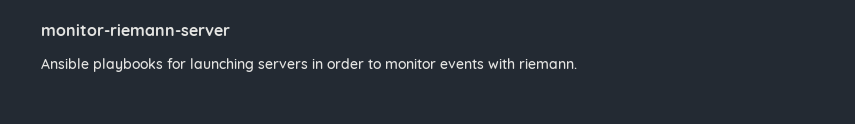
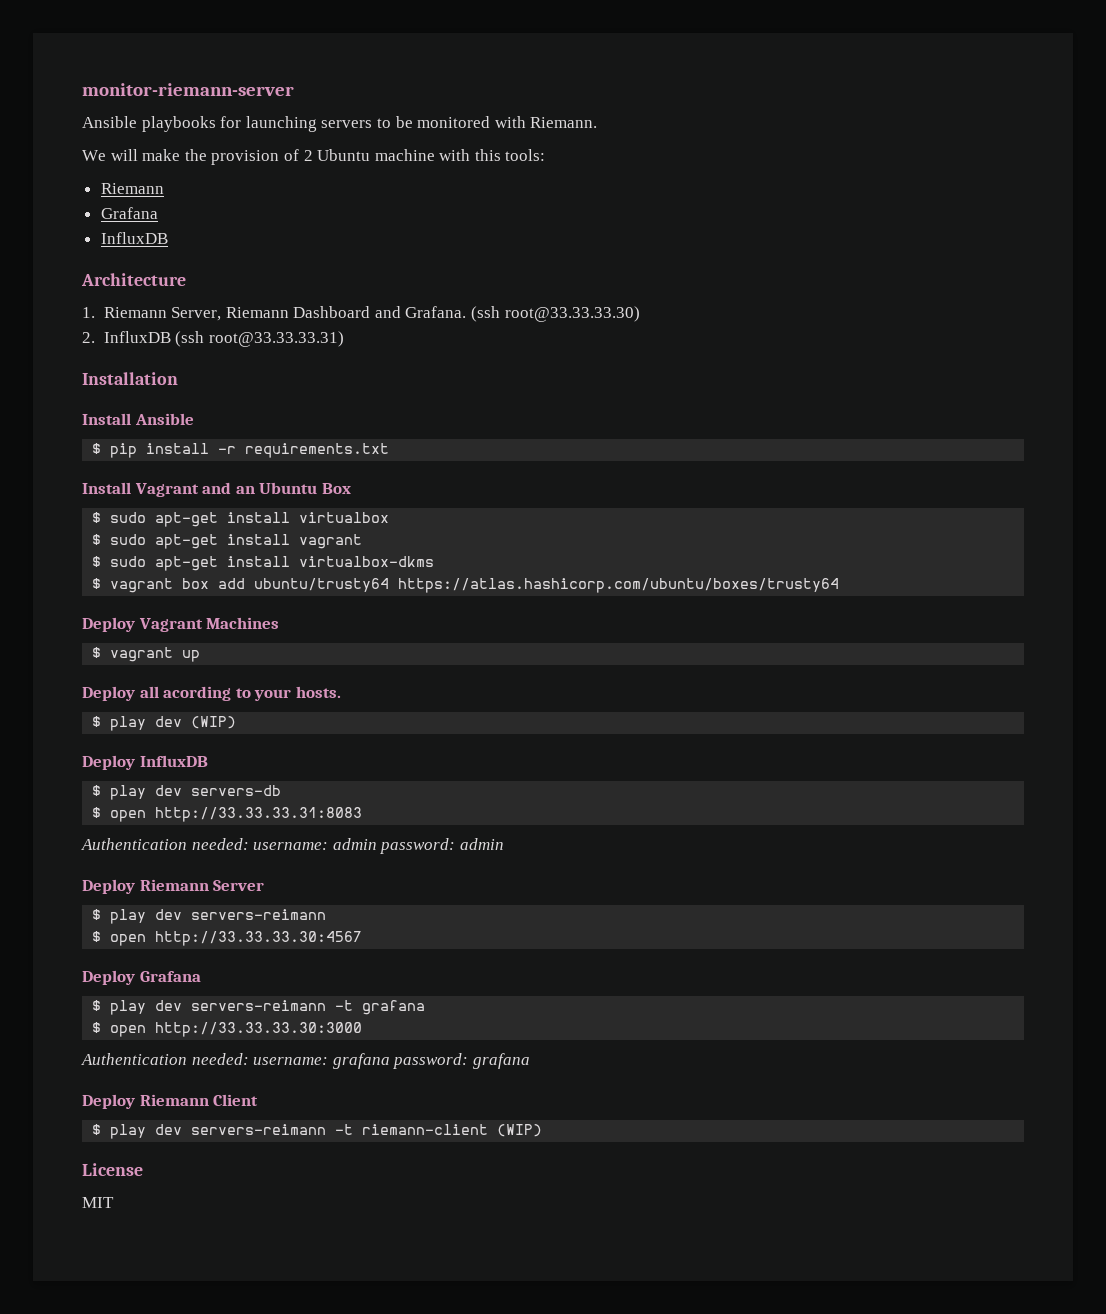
- Ansible playbooks for launching servers in order to monitor events with riemann.
+ Ansible playbooks for launching servers to be monitored with Riemann.
+ We will make the provision of 2 Ubuntu machine with this tools:
+ Riemann
+ Grafana
+ InfluxDB
+ Architecture
+ 1. Riemann Server, Riemann Dashboard and Grafana. (ssh root@33.33.33.30)
+ 2. InfluxDB (ssh root@33.33.33.31)
+ Installation
+ Install Ansible
+ $ pip install -r requirements.txt
+ Install Vagrant and an Ubuntu Box
+ $ sudo apt-get install virtualbox
+ $ sudo apt-get install vagrant
+ $ sudo apt-get install virtualbox-dkms
+ $ vagrant box add ubuntu/trusty64 https://atlas.hashicorp.com/ubuntu/boxes/trusty64
+ Deploy Vagrant Machines
+ $ vagrant up
+ Deploy all acording to your hosts.
+ $ play dev (WIP)
+ Deploy InfluxDB
+ $ play dev servers-db
+ $ open http://33.33.33.31:8083
+ Authentication needed: username: admin password: admin
+ Deploy Riemann Server
+ $ play dev servers-reimann
+ $ open http://33.33.33.30:4567
+ Deploy Grafana
+ $ play dev servers-reimann -t grafana
+ $ open http://33.33.33.30:3000
+ Authentication needed: username: grafana password: grafana
+ Deploy Riemann Client
+ $ play dev servers-reimann -t riemann-client (WIP)
+ License
+ MIT

